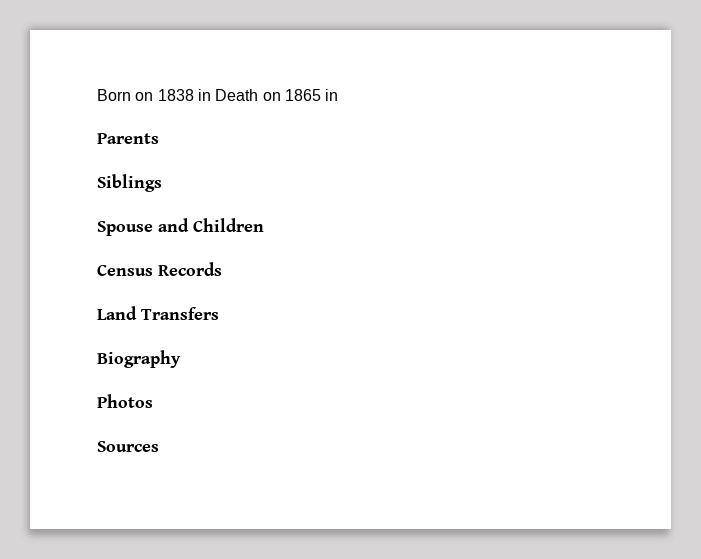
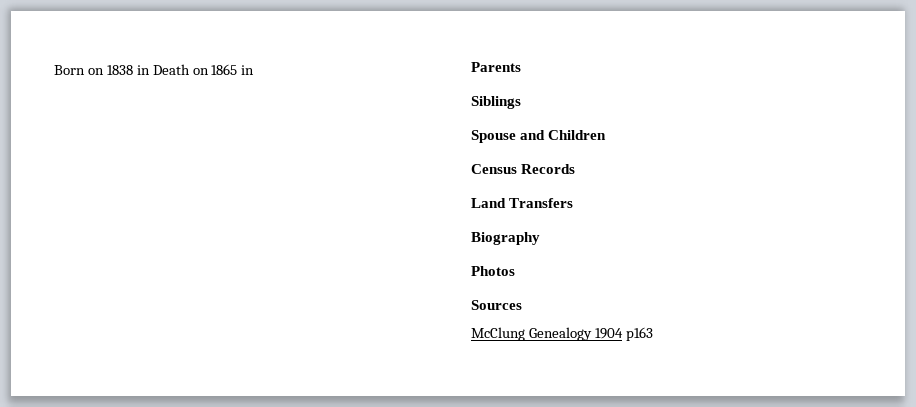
+ McClung Genealogy 1904 p163

